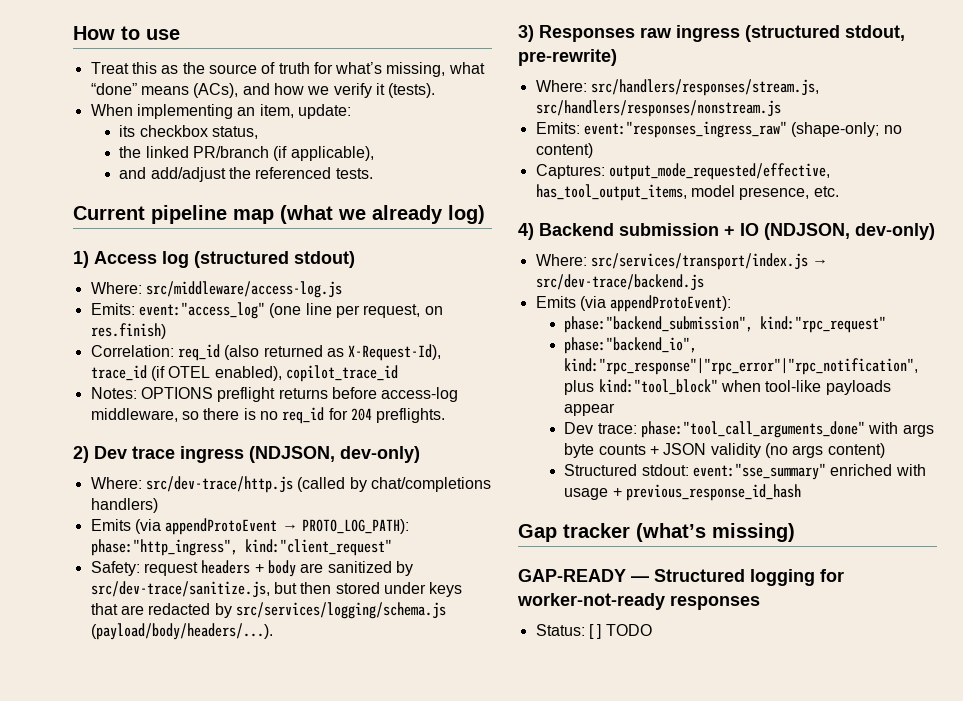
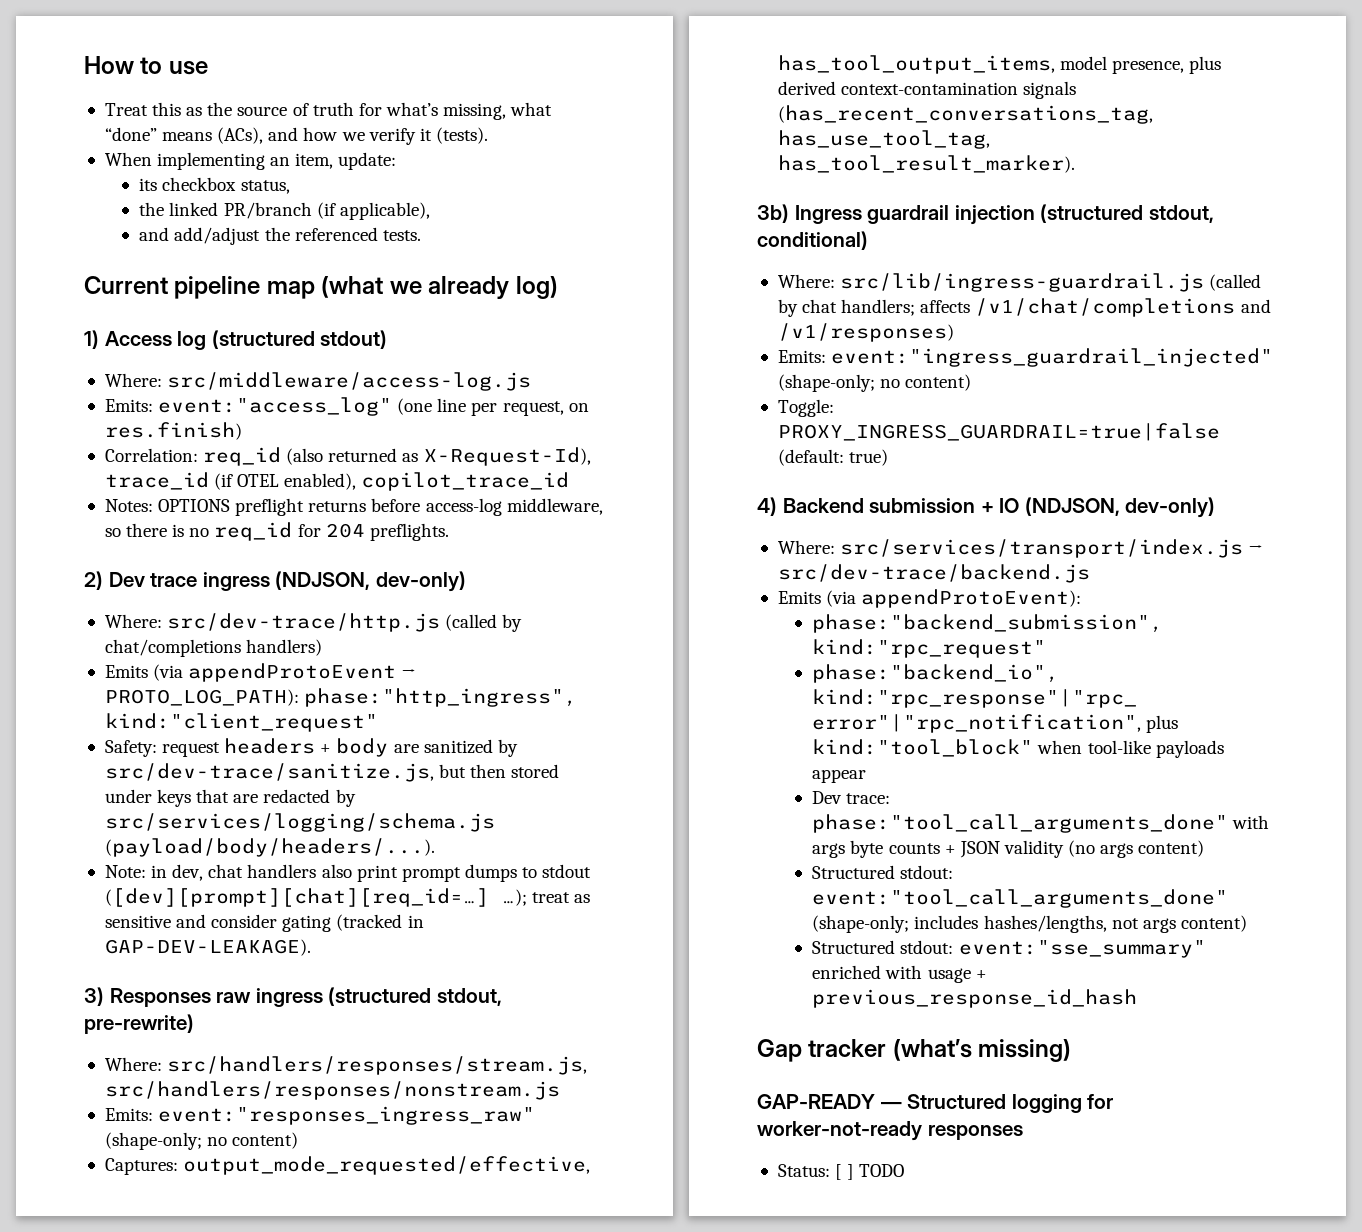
+ Note: in dev, chat handlers also print prompt dumps to stdout ([dev][prompt][chat][req_id=…] …); treat as sensitive and consider gating (tracked in GAP-DEV-LEAKAGE).
- Captures: output_mode_requested/effective, has_tool_output_items, model presence, etc.
+ Captures: output_mode_requested/effective, has_tool_output_items, model presence, plus derived context-contamination signals (has_recent_conversations_tag, has_use_tool_tag, has_tool_result_marker).
+ 3b) Ingress guardrail injection (structured stdout, conditional)
+ Where: src/lib/ingress-guardrail.js (called by chat handlers; affects /v1/chat/completions and /v1/responses)
+ Emits: event:"ingress_guardrail_injected" (shape-only; no content)
+ Toggle: PROXY_INGRESS_GUARDRAIL=true|false (default: true)
+ Structured stdout: event:"tool_call_arguments_done" (shape-only; includes hashes/lengths, not args content)

